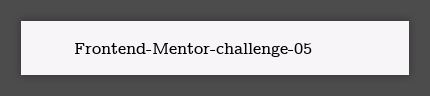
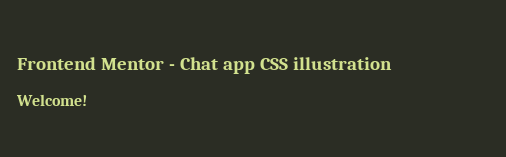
- Frontend-Mentor-challenge-05
+ Frontend Mentor - Chat app CSS illustration
+ Welcome!

